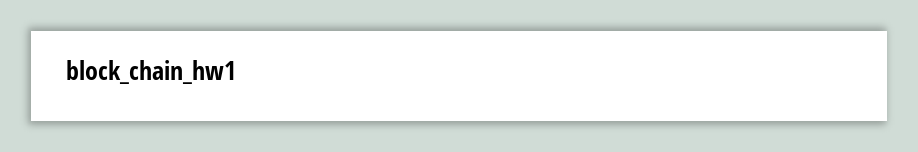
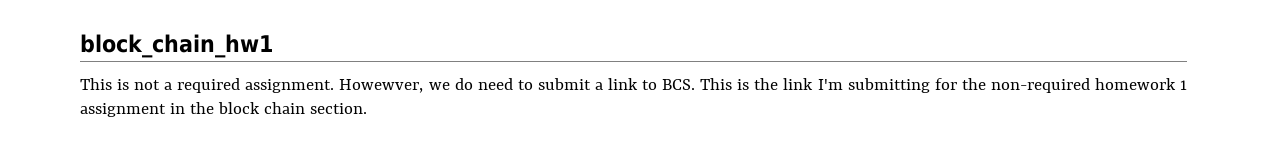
+ This is not a required assignment. Howewver, we do need to submit a link to BCS. This is the link I'm submitting for the non-required homework 1 assignment in the block chain section.

